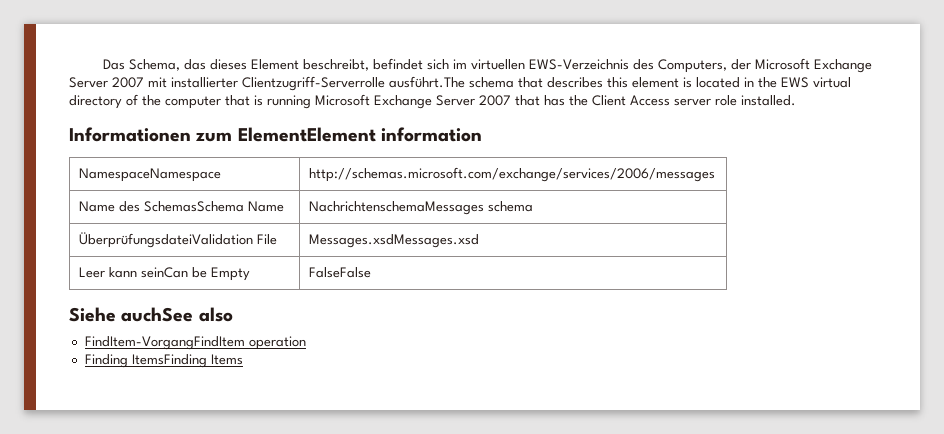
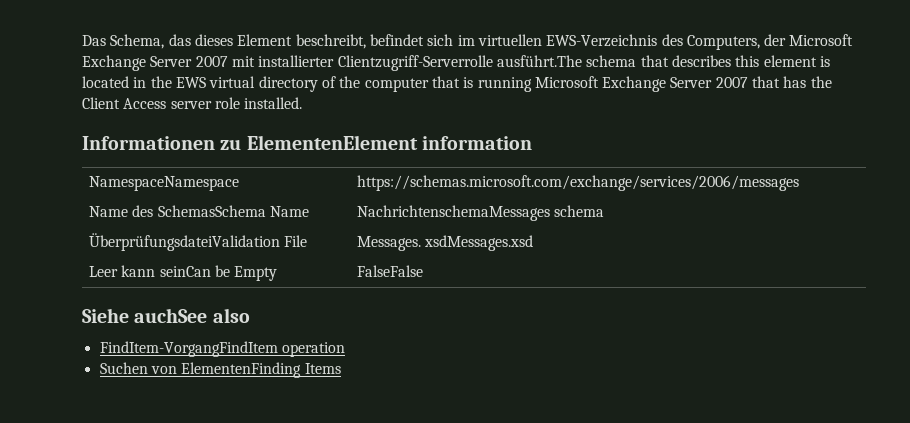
- Informationen zum ElementElement information
+ Informationen zu ElementenElement information
- NamespaceNamespace | http://schemas.microsoft.com/exchange/services/2006/messages
+ NamespaceNamespace | https://schemas.microsoft.com/exchange/services/2006/messages
- ÜberprüfungsdateiValidation File | Messages.xsdMessages.xsd
+ ÜberprüfungsdateiValidation File | Messages. xsdMessages.xsd
- Finding ItemsFinding Items
+ Suchen von ElementenFinding Items

